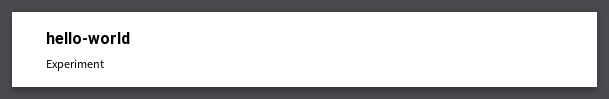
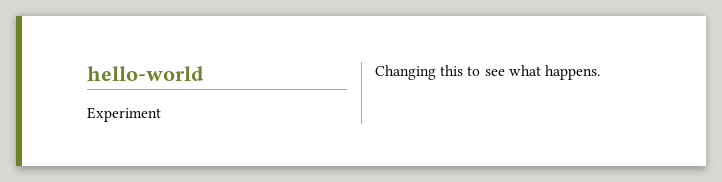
+ Changing this to see what happens.

